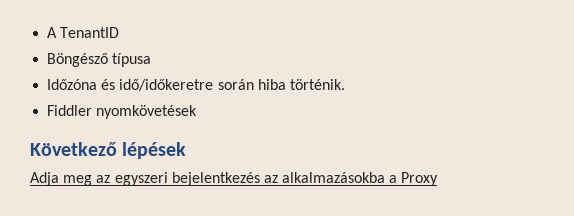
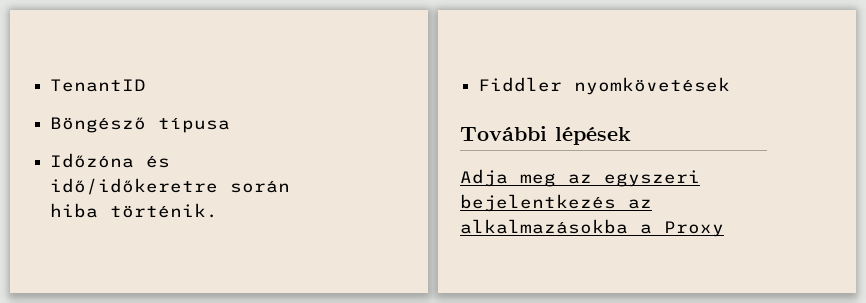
- A TenantID
+ TenantID
- Következő lépések
+ További lépések

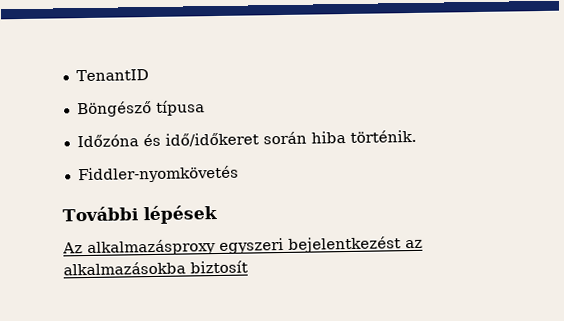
- Időzóna és idő/időkeretre során hiba történik.
+ Időzóna és idő/időkeret során hiba történik.
- Fiddler nyomkövetések
+ Fiddler-nyomkövetés
- Adja meg az egyszeri bejelentkezés az alkalmazásokba a Proxy
+ Az alkalmazásproxy egyszeri bejelentkezést az alkalmazásokba biztosít

